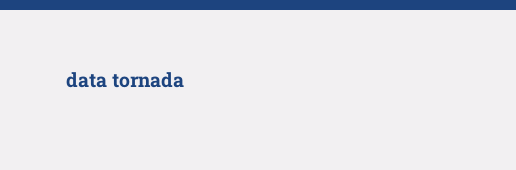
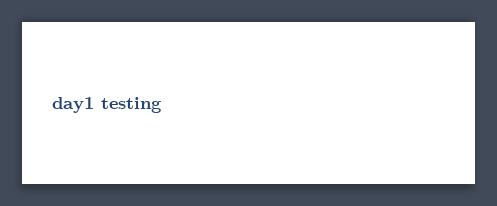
- data tornada
+ day1 testing

